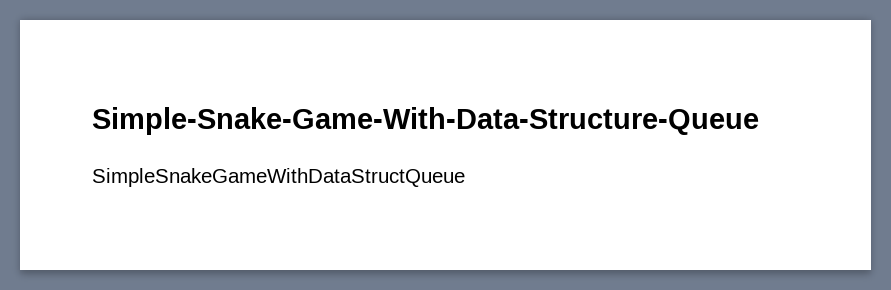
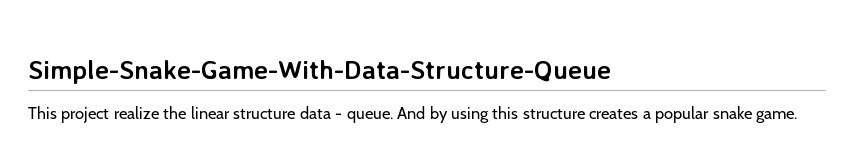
- SimpleSnakeGameWithDataStructQueue
+ This project realize the linear structure data - queue. And by using this structure creates a popular snake game.

